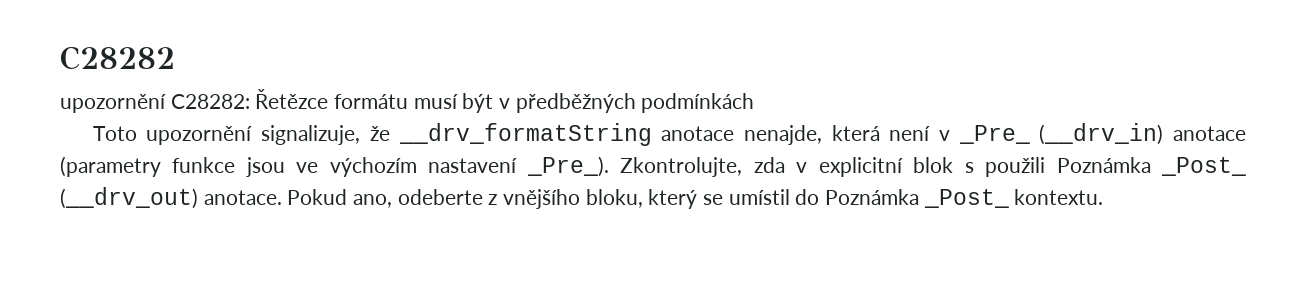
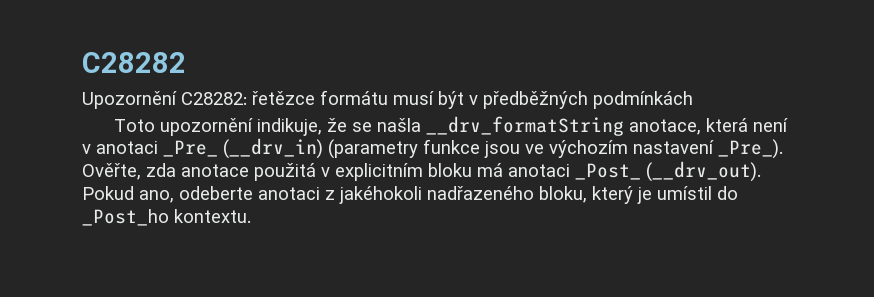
- upozornění C28282: Řetězce formátu musí být v předběžných podmínkách
+ Upozornění C28282: řetězce formátu musí být v předběžných podmínkách
- Toto upozornění signalizuje, že __drv_formatString anotace nenajde, která není v _Pre_ (__drv_in) anotace (parametry funkce jsou ve výchozím nastavení _Pre_).
+ Toto upozornění indikuje, že se našla __drv_formatString anotace, která není v anotaci _Pre_ (__drv_in) (parametry funkce jsou ve výchozím nastavení _Pre_).
- Zkontrolujte, zda v explicitní blok s použili Poznámka _Post_ (__drv_out) anotace. Pokud ano, odeberte z vnějšího bloku, který se umístil do Poznámka _Post_ kontextu.
+ Ověřte, zda anotace použitá v explicitním bloku má anotaci _Post_ (__drv_out). Pokud ano, odeberte anotaci z jakéhokoli nadřazeného bloku, který je umístil do _Post_ho kontextu.

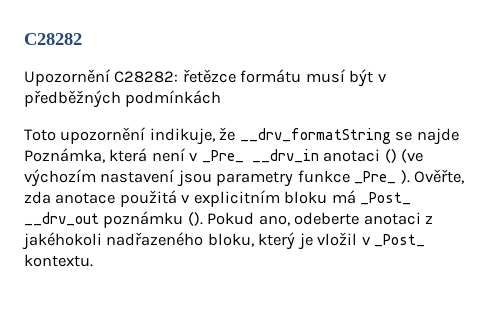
- Toto upozornění indikuje, že se našla __drv_formatString anotace, která není v anotaci _Pre_ (__drv_in) (parametry funkce jsou ve výchozím nastavení _Pre_).
+ Toto upozornění indikuje, že __drv_formatString se najde Poznámka, která není v _Pre_ __drv_in anotaci () (ve výchozím nastavení jsou parametry funkce _Pre_ ).
- Ověřte, zda anotace použitá v explicitním bloku má anotaci _Post_ (__drv_out).
+ Ověřte, zda anotace použitá v explicitním bloku má _Post_ __drv_out poznámku ().
- Pokud ano, odeberte anotaci z jakéhokoli nadřazeného bloku, který je umístil do _Post_ho kontextu.
+ Pokud ano, odeberte anotaci z jakéhokoli nadřazeného bloku, který je vložil v _Post_ kontextu.

